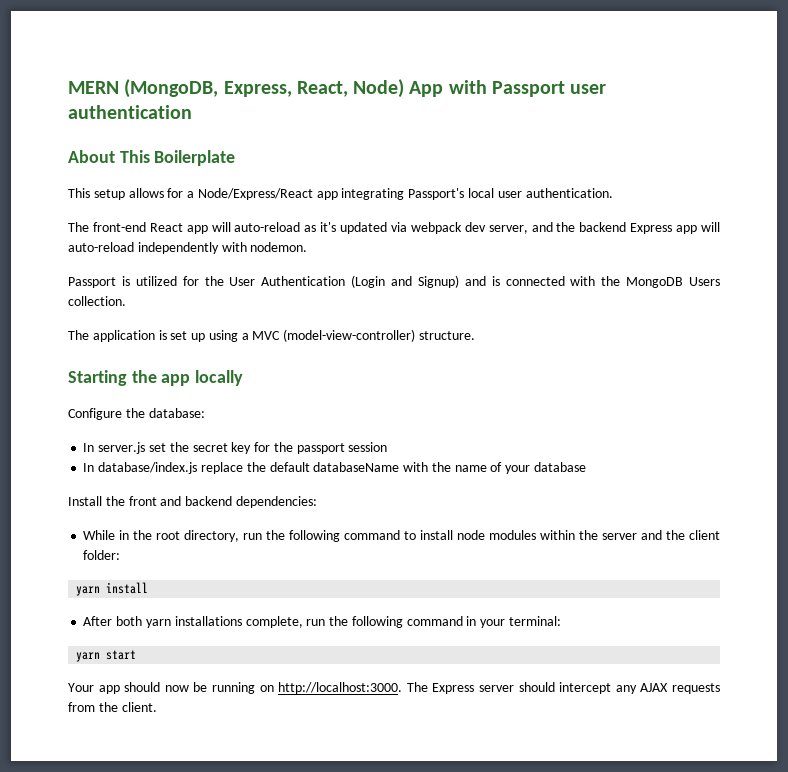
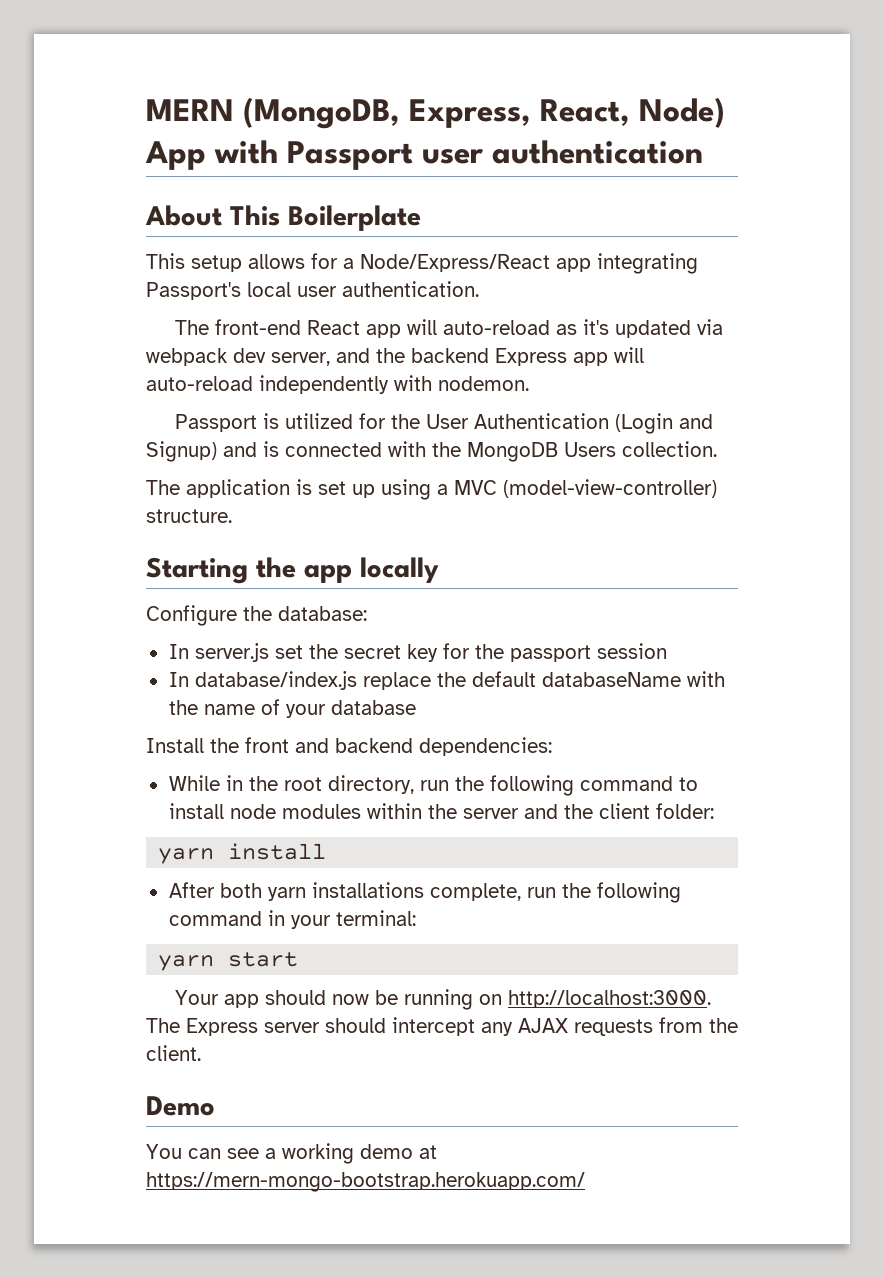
+ Demo
+ You can see a working demo at https://mern-mongo-bootstrap.herokuapp.com/

